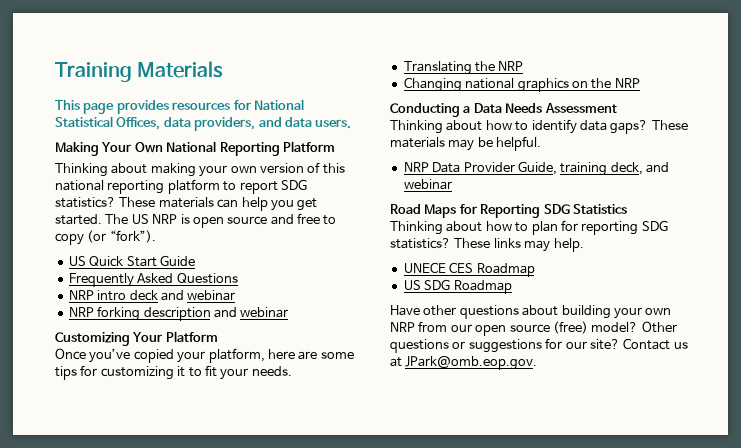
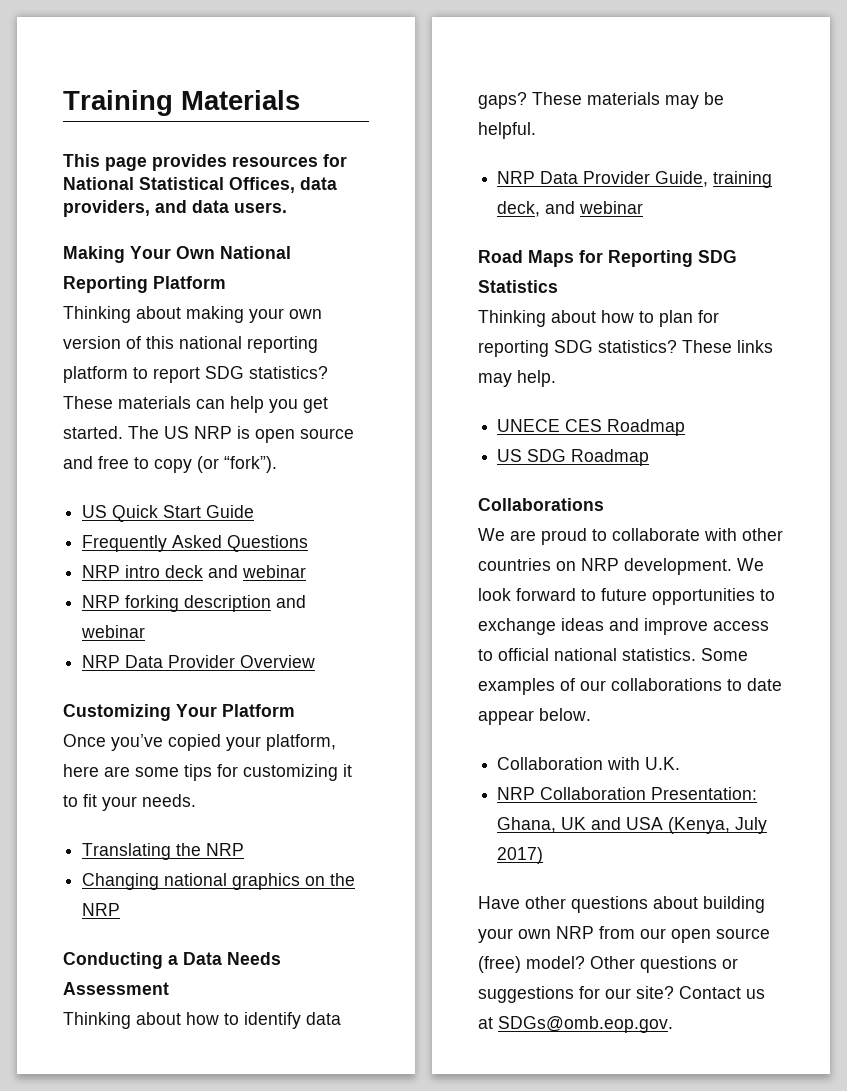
+ NRP Data Provider Overview
+ Collaborations
+ We are proud to collaborate with other countries on NRP development. We look forward to future opportunities to exchange ideas and improve access to official national statistics. Some examples of our collaborations to date appear below.
+ Collaboration with U.K.
+ NRP Collaboration Presentation: Ghana, UK and USA (Kenya, July 2017)
- Contact us at JPark@omb.eop.gov.
+ Contact us at SDGs@omb.eop.gov.

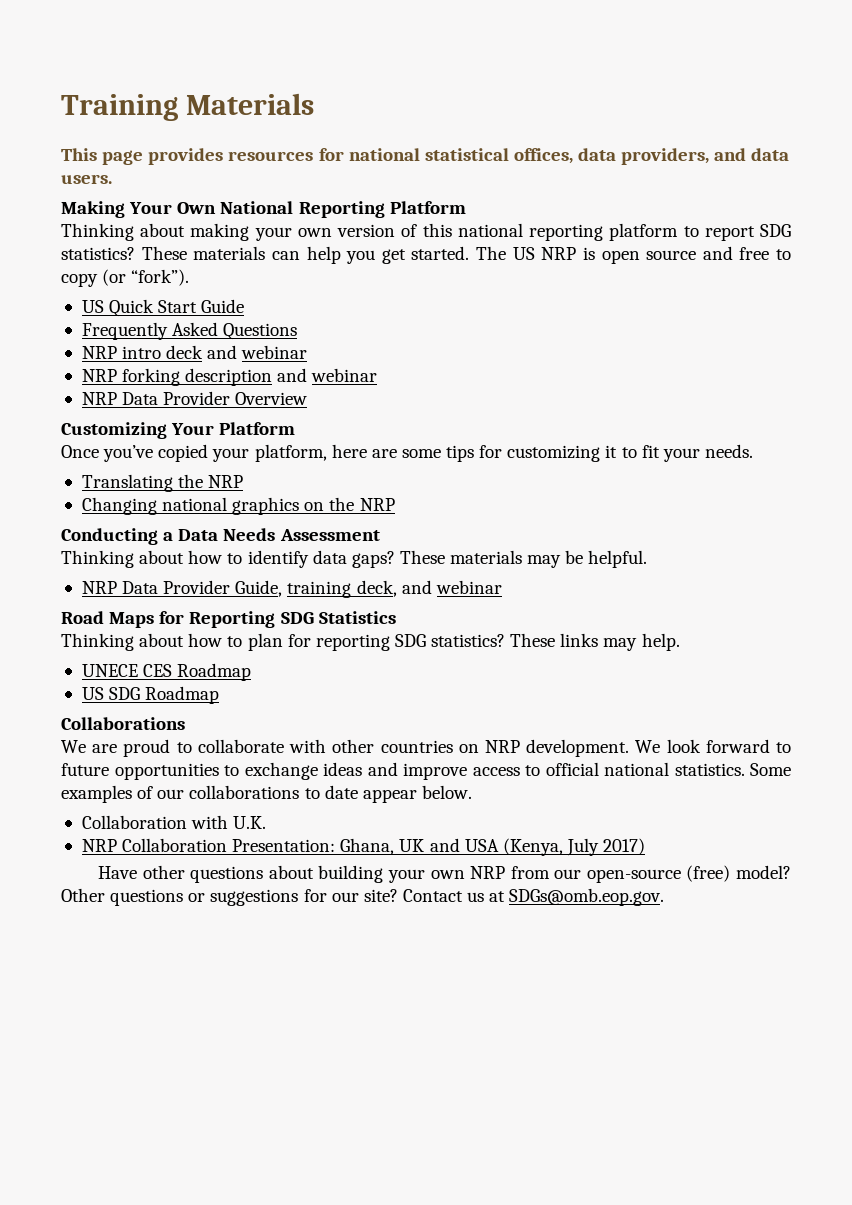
- This page provides resources for National Statistical Offices, data providers, and data users.
+ This page provides resources for national statistical offices, data providers, and data users.
- Have other questions about building your own NRP from our open source (free) model?
+ Have other questions about building your own NRP from our open-source (free) model?

